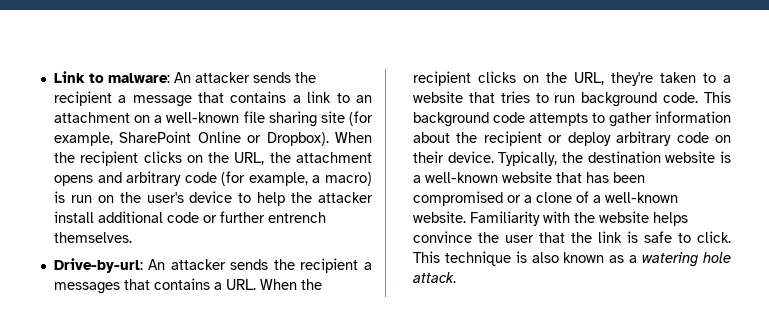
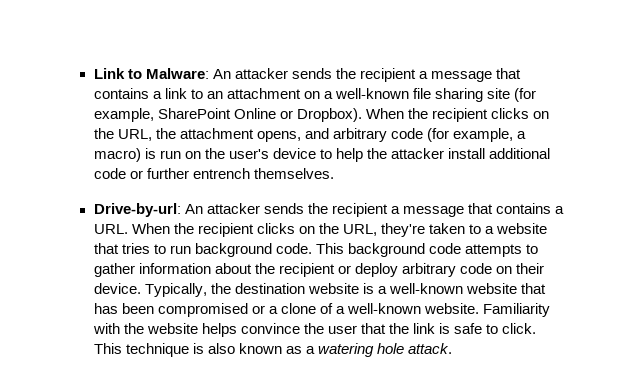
- Link to malware: An attacker sends the recipient a message that contains a link to an attachment on a well-known file sharing site (for example, SharePoint Online or Dropbox).
+ Link to Malware: An attacker sends the recipient a message that contains a link to an attachment on a well-known file sharing site (for example, SharePoint Online or Dropbox).
- When the recipient clicks on the URL, the attachment opens and arbitrary code (for example, a macro) is run on the user's device to help the attacker install additional code or further entrench themselves.
+ When the recipient clicks on the URL, the attachment opens, and arbitrary code (for example, a macro) is run on the user's device to help the attacker install additional code or further entrench themselves.
- Drive-by-url: An attacker sends the recipient a messages that contains a URL. When the recipient clicks on the URL, they're taken to a website that tries to run background code.
+ Drive-by-url: An attacker sends the recipient a message that contains a URL. When the recipient clicks on the URL, they're taken to a website that tries to run background code.

